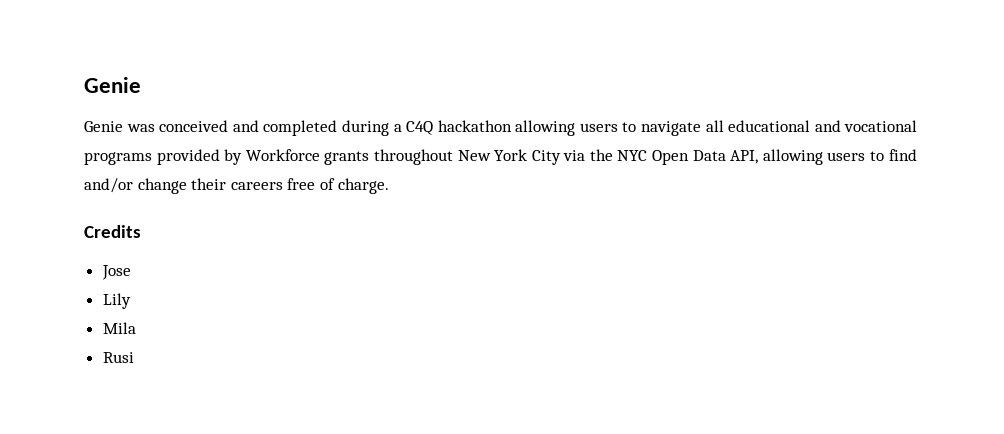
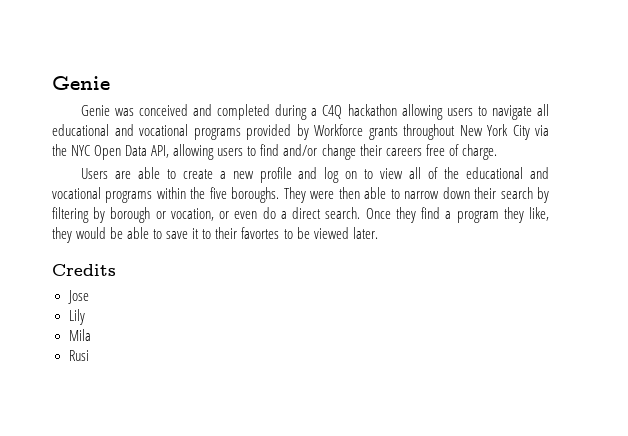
+ Users are able to create a new profile and log on to view all of the educational and vocational programs within the five boroughs. They were then able to narrow down their search by filtering by borough or vocation, or even do a direct search. Once they find a program they like, they would be able to save it to their favortes to be viewed later.

